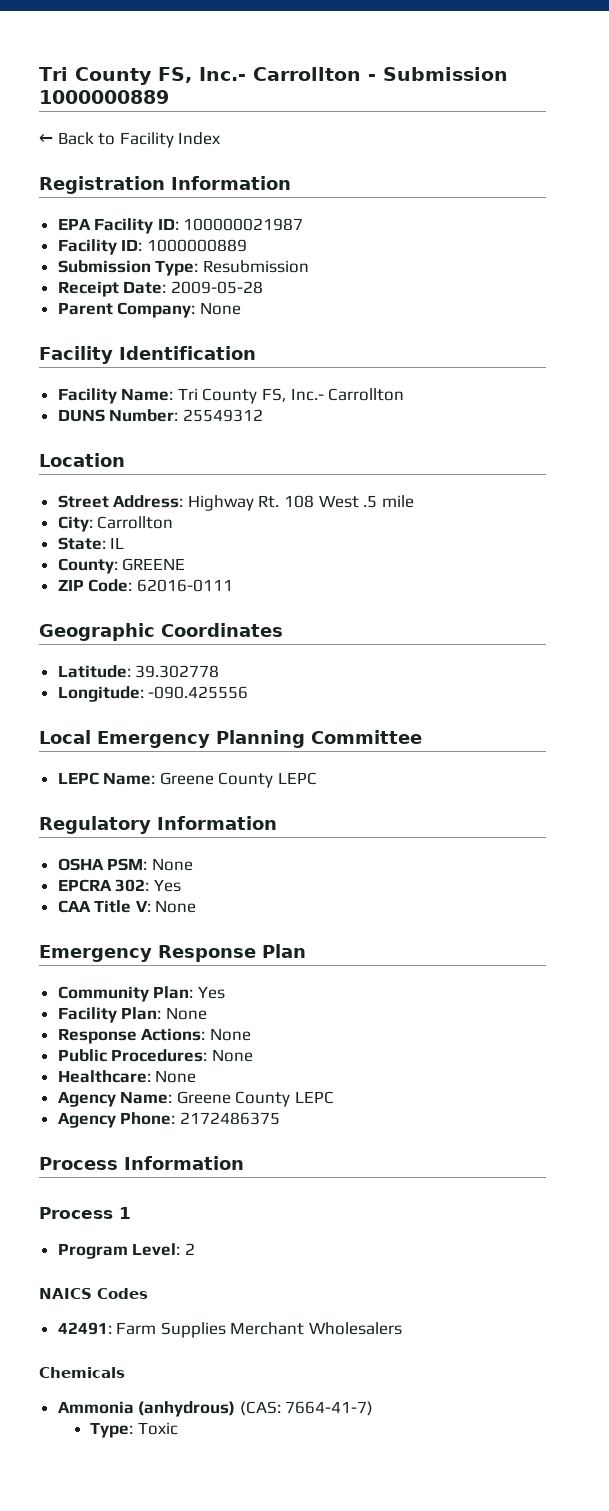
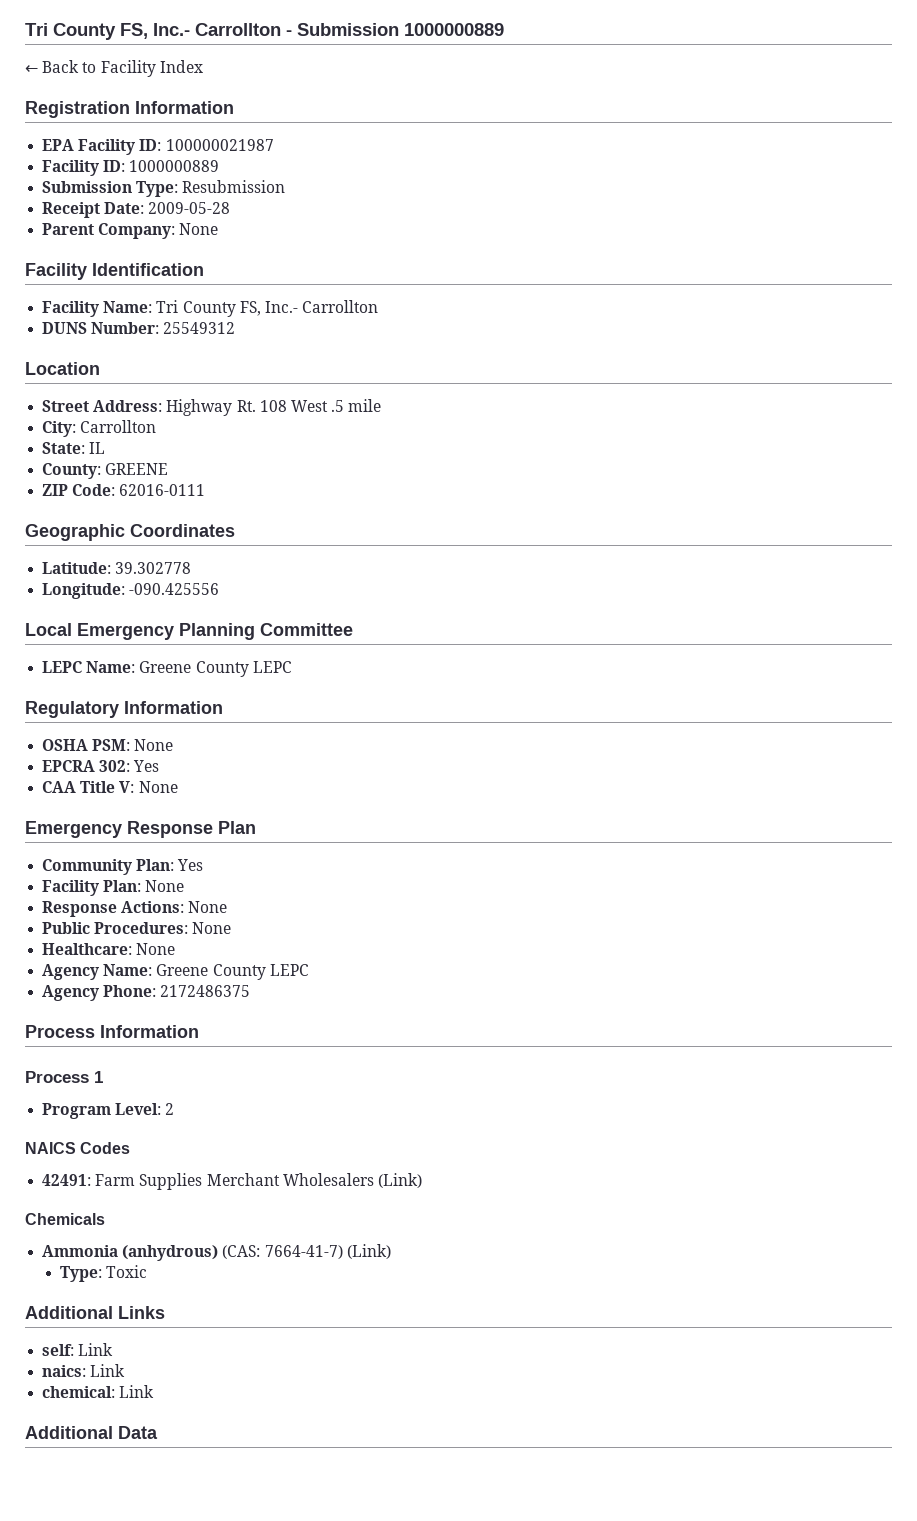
- 42491: Farm Supplies Merchant Wholesalers
+ 42491: Farm Supplies Merchant Wholesalers (Link)
- Ammonia (anhydrous) (CAS: 7664-41-7)
+ Ammonia (anhydrous) (CAS: 7664-41-7) (Link)
+ Additional Links
+ self: Link
+ naics: Link
+ chemical: Link
+ Additional Data

